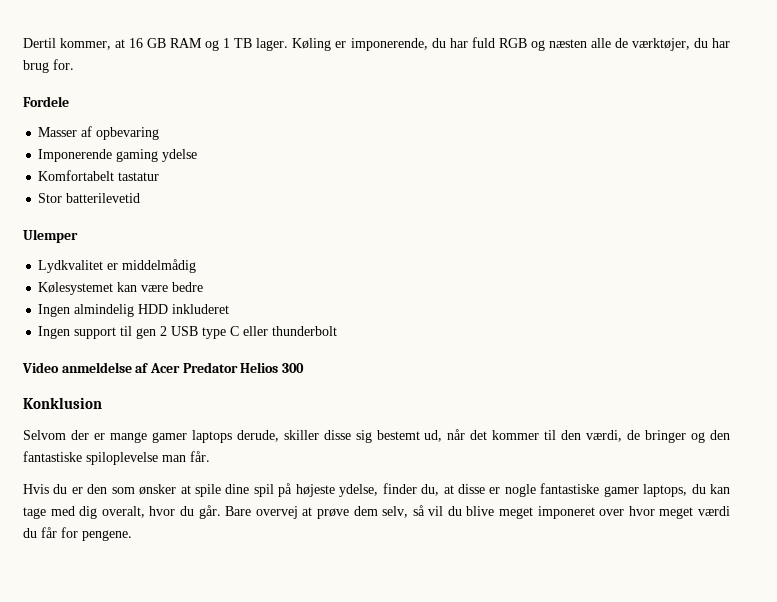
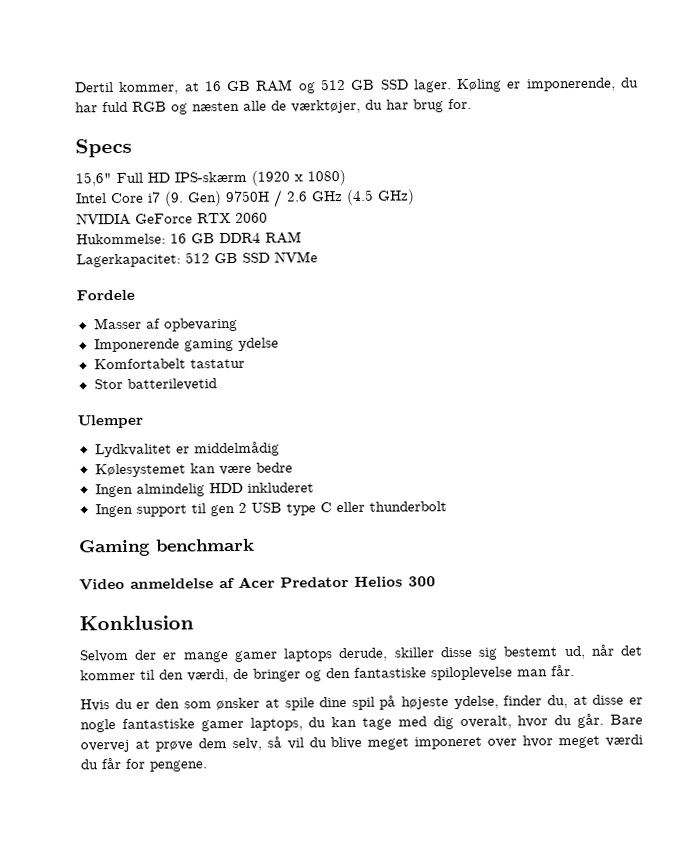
- Dertil kommer, at 16 GB RAM og 1 TB lager.
+ Dertil kommer, at 16 GB RAM og 512 GB SSD lager.
+ Specs
+ 15,6" Full HD IPS-skærm (1920 x 1080)
+ Intel Core i7 (9. Gen) 9750H / 2.6 GHz (4.5 GHz)
+ NVIDIA GeForce RTX 2060
+ Hukommelse: 16 GB DDR4 RAM
+ Lagerkapacitet: 512 GB SSD NVMe
+ Gaming benchmark

